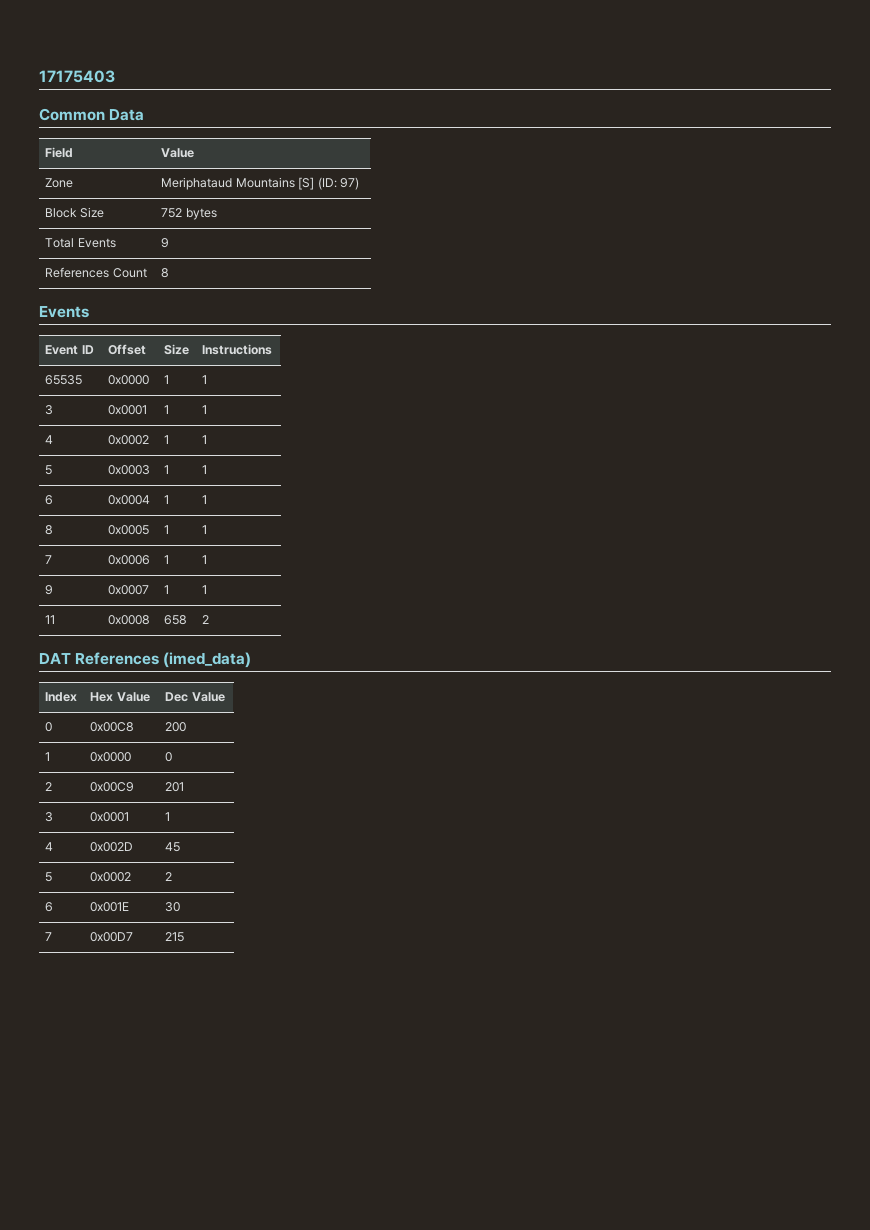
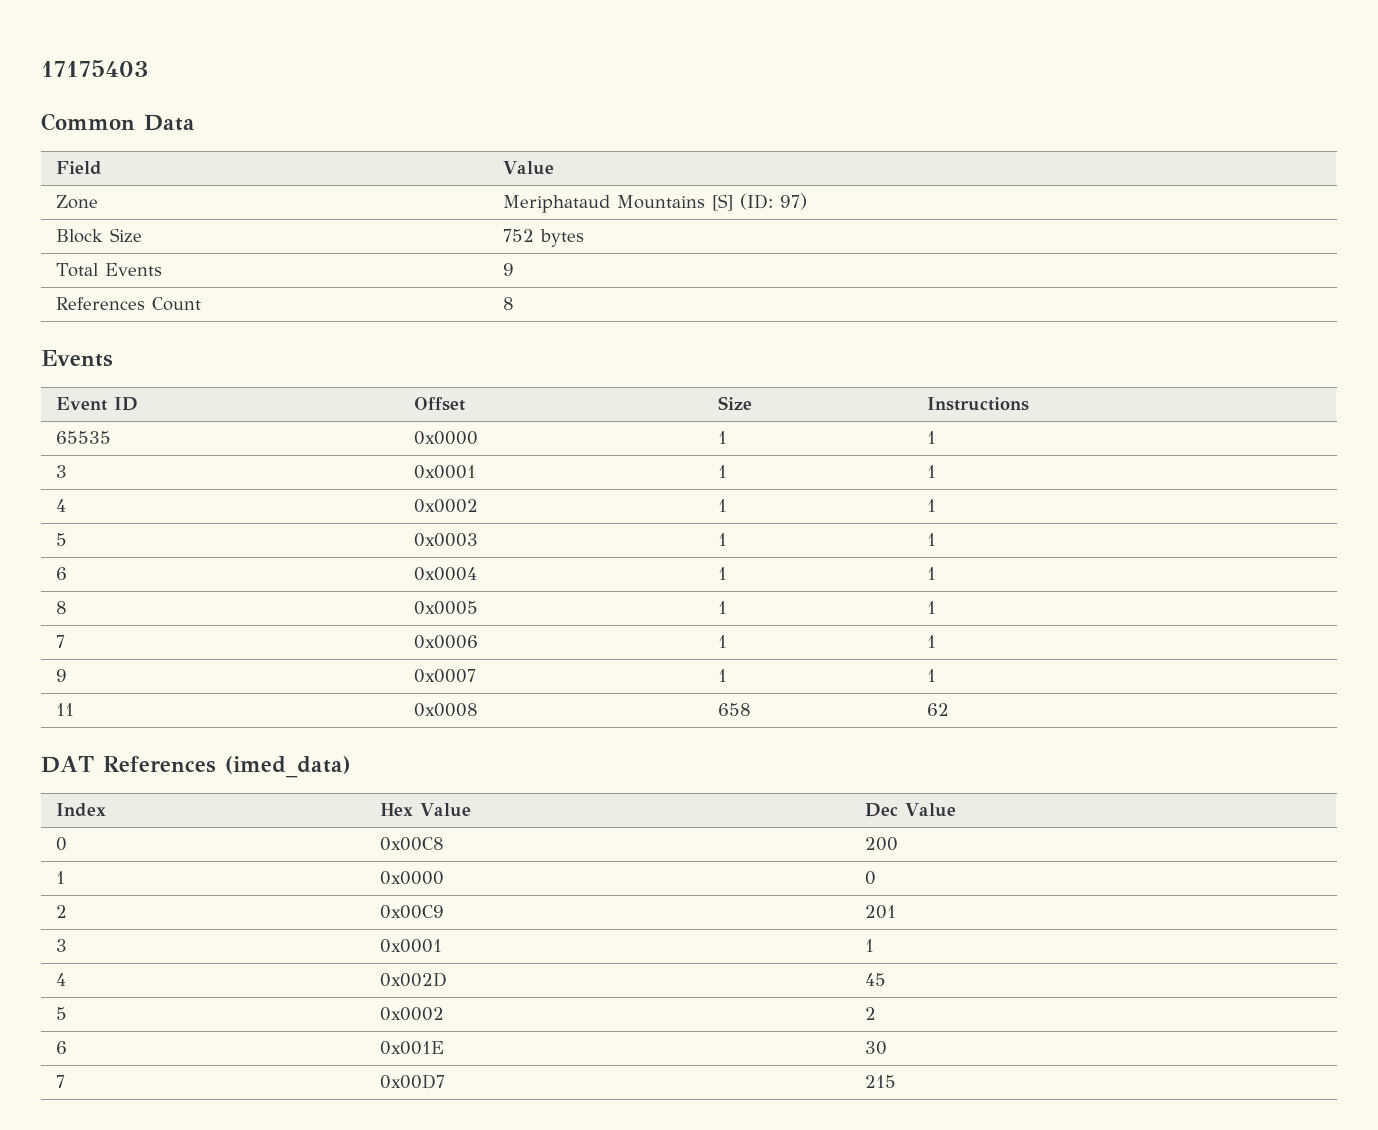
- 11 | 0x0008 | 658 | 2
+ 11 | 0x0008 | 658 | 62

